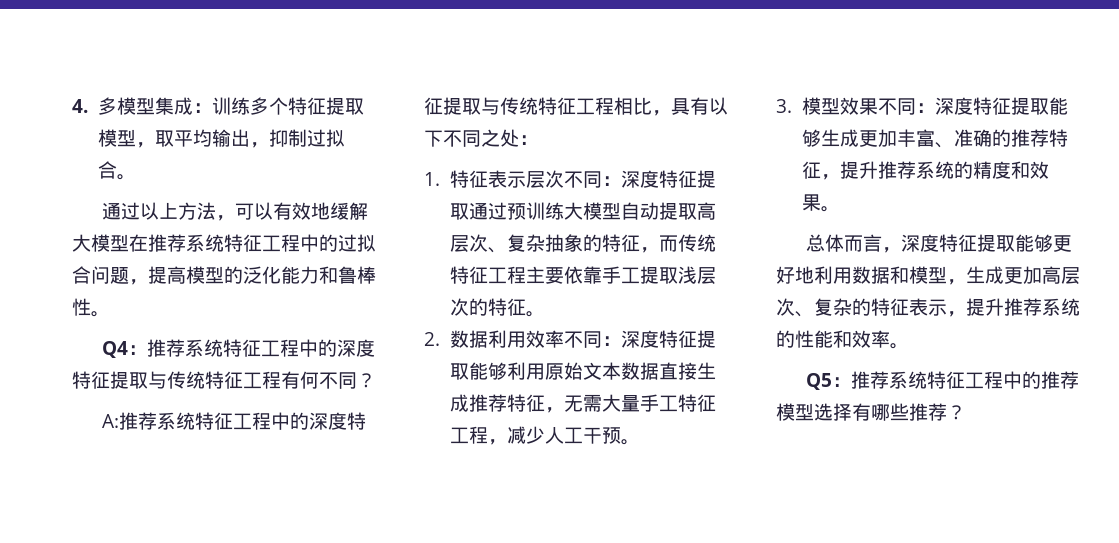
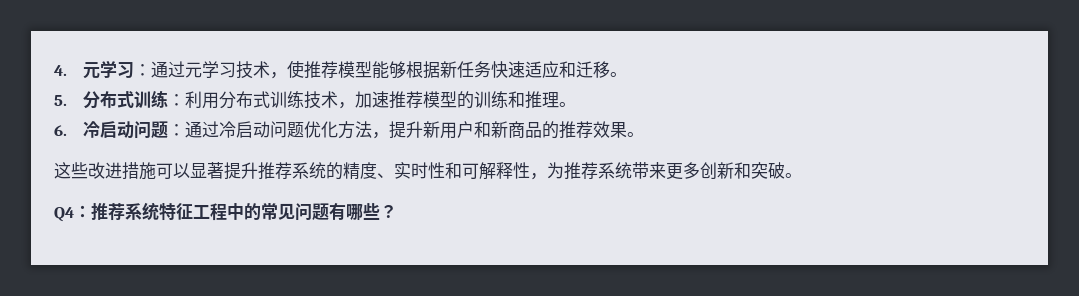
- 4.多模型集成：训练多个特征提取模型，取平均输出，抑制过拟合。
- 通过以上方法，可以有效地缓解大模型在推荐系统特征工程中的过拟合问题，提高模型的泛化能力和鲁棒性。
+ 4.元学习：通过元学习技术，使推荐模型能够根据新任务快速适应和迁移。
+ 5.分布式训练：利用分布式训练技术，加速推荐模型的训练和推理。
+ 6.冷启动问题：通过冷启动问题优化方法，提升新用户和新商品的推荐效果。
+ 这些改进措施可以显著提升推荐系统的精度、实时性和可解释性，为推荐系统带来更多创新和突破。
- Q4：推荐系统特征工程中的深度特征提取与传统特征工程有何不同？
- A:推荐系统特征工程中的深度特征提取与传统特征工程相比，具有以下不同之处：
- 1.特征表示层次不同：深度特征提取通过预训练大模型自动提取高层次、复杂抽象的特征，而传统特征工程主要依靠手工提取浅层次的特征。
- 2.数据利用效率不同：深度特征提取能够利用原始文本数据直接生成推荐特征，无需大量手工特征工程，减少人工干预。
- 3.模型效果不同：深度特征提取能够生成更加丰富、准确的推荐特征，提升推荐系统的精度和效果。
- 总体而言，深度特征提取能够更好地利用数据和模型，生成更加高层次、复杂的特征表示，提升推荐系统的性能和效率。
- Q5：推荐系统特征工程中的推荐模型选择有哪些推荐？
+ Q4：推荐系统特征工程中的常见问题有哪些？

